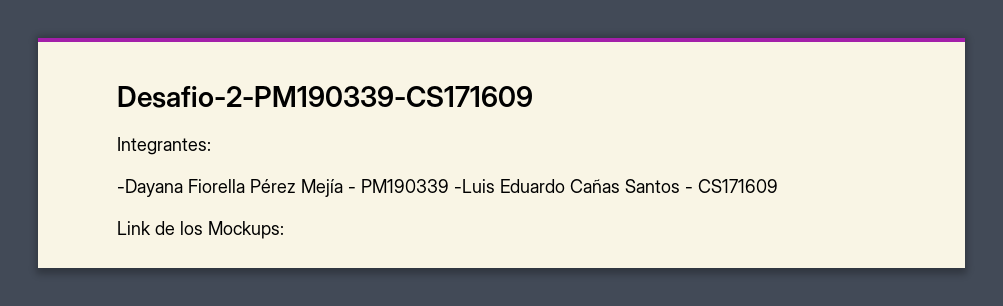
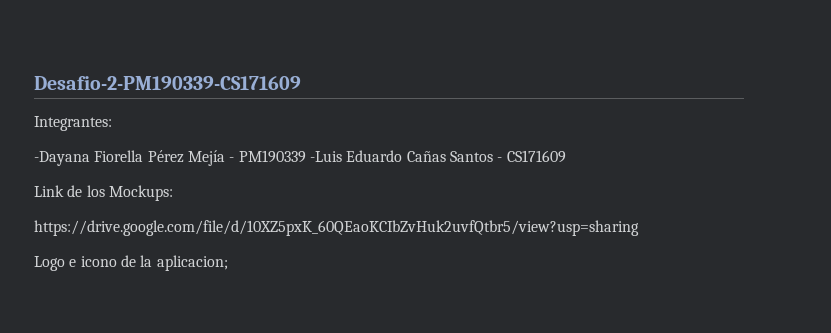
+ https://drive.google.com/file/d/10XZ5pxK_60QEaoKCIbZvHuk2uvfQtbr5/view?usp=sharing
+ Logo e icono de la aplicacion;

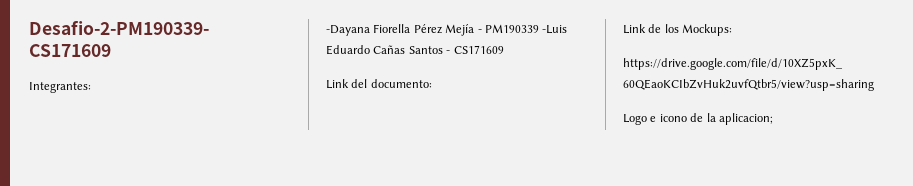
+ Link del documento:

